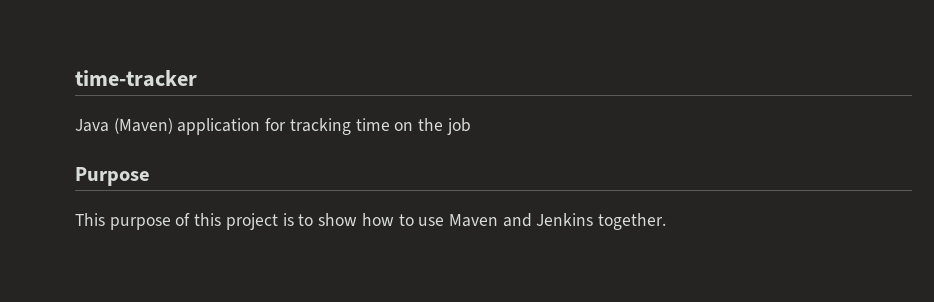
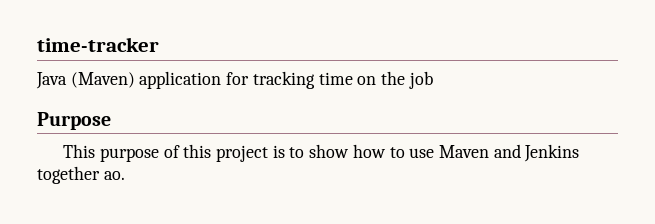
- This purpose of this project is to show how to use Maven and Jenkins together.
+ This purpose of this project is to show how to use Maven and Jenkins together ao.

